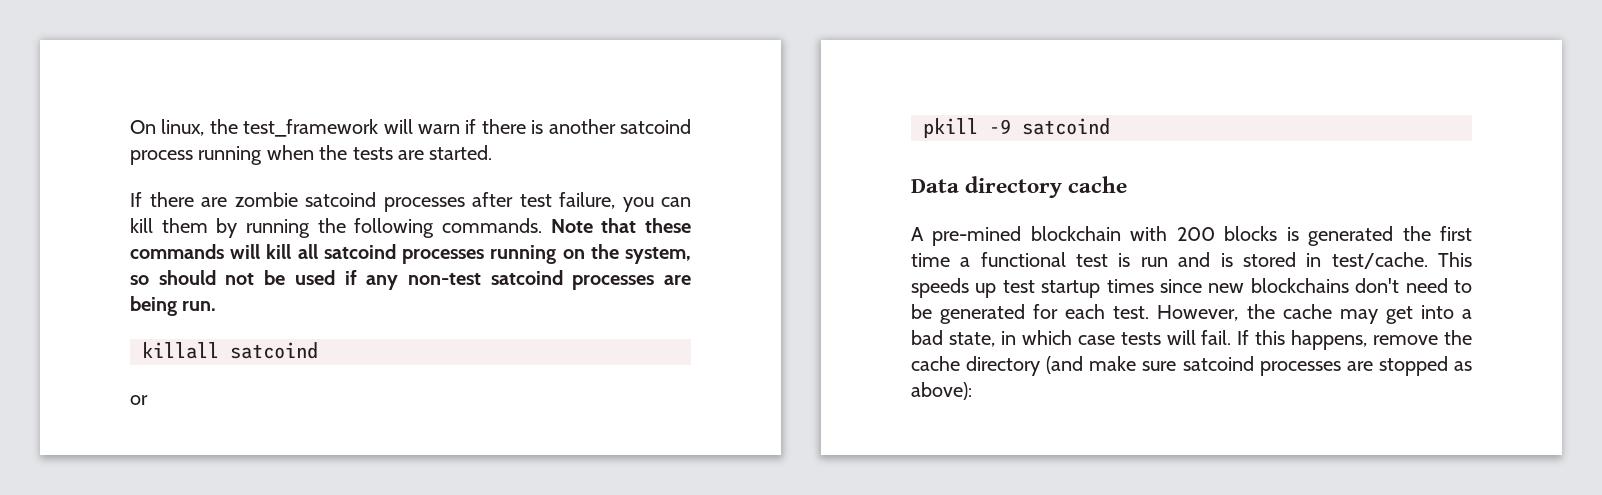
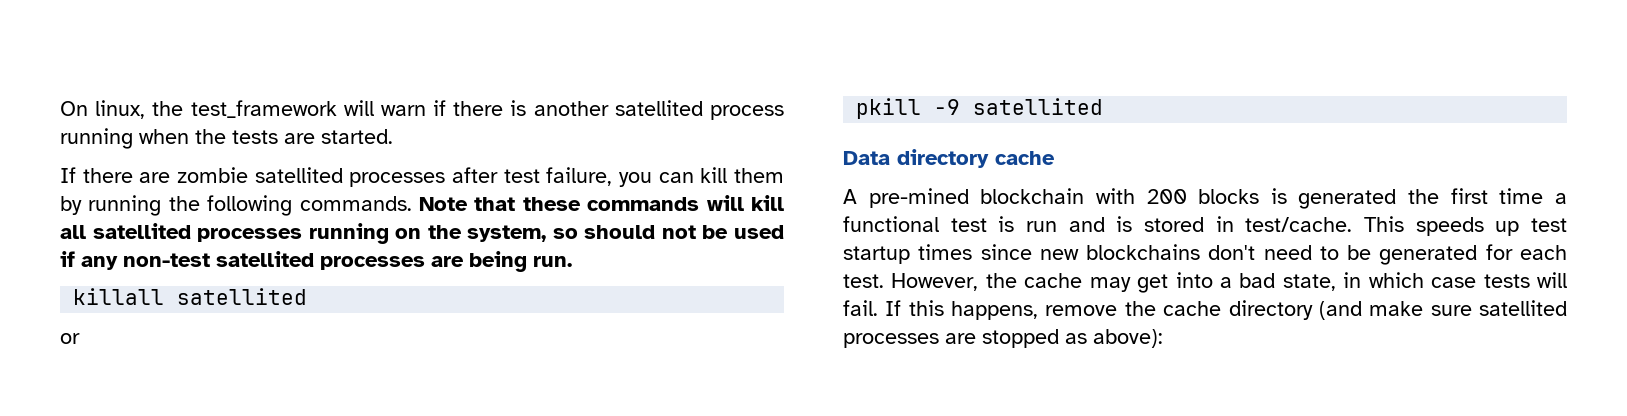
- On linux, the test_framework will warn if there is another satcoind process running when the tests are started.
+ On linux, the test_framework will warn if there is another satellited process running when the tests are started.
- If there are zombie satcoind processes after test failure, you can kill them by running the following commands.
+ If there are zombie satellited processes after test failure, you can kill them by running the following commands.
- Note that these commands will kill all satcoind processes running on the system, so should not be used if any non-test satcoind processes are being run.
+ Note that these commands will kill all satellited processes running on the system, so should not be used if any non-test satellited processes are being run.
- killall satcoind
+ killall satellited
- pkill -9 satcoind
+ pkill -9 satellited
- If this happens, remove the cache directory (and make sure satcoind processes are stopped as above):
+ If this happens, remove the cache directory (and make sure satellited processes are stopped as above):

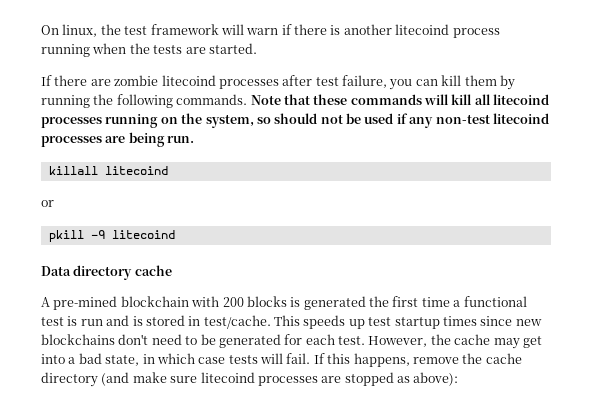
- On linux, the test_framework will warn if there is another satellited process running when the tests are started.
+ On linux, the test framework will warn if there is another litecoind process running when the tests are started.
- If there are zombie satellited processes after test failure, you can kill them by running the following commands.
+ If there are zombie litecoind processes after test failure, you can kill them by running the following commands.
- Note that these commands will kill all satellited processes running on the system, so should not be used if any non-test satellited processes are being run.
+ Note that these commands will kill all litecoind processes running on the system, so should not be used if any non-test litecoind processes are being run.
- killall satellited
+ killall litecoind
- pkill -9 satellited
+ pkill -9 litecoind
- If this happens, remove the cache directory (and make sure satellited processes are stopped as above):
+ If this happens, remove the cache directory (and make sure litecoind processes are stopped as above):

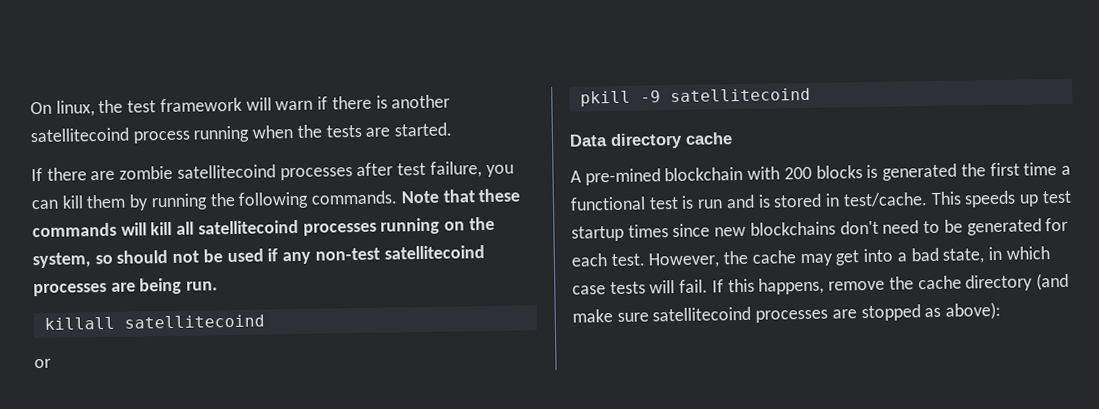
- On linux, the test framework will warn if there is another litecoind process running when the tests are started.
+ On linux, the test framework will warn if there is another satellitecoind process running when the tests are started.
- If there are zombie litecoind processes after test failure, you can kill them by running the following commands.
+ If there are zombie satellitecoind processes after test failure, you can kill them by running the following commands.
- Note that these commands will kill all litecoind processes running on the system, so should not be used if any non-test litecoind processes are being run.
+ Note that these commands will kill all satellitecoind processes running on the system, so should not be used if any non-test satellitecoind processes are being run.
- killall litecoind
+ killall satellitecoind
- pkill -9 litecoind
+ pkill -9 satellitecoind
- If this happens, remove the cache directory (and make sure litecoind processes are stopped as above):
+ If this happens, remove the cache directory (and make sure satellitecoind processes are stopped as above):

